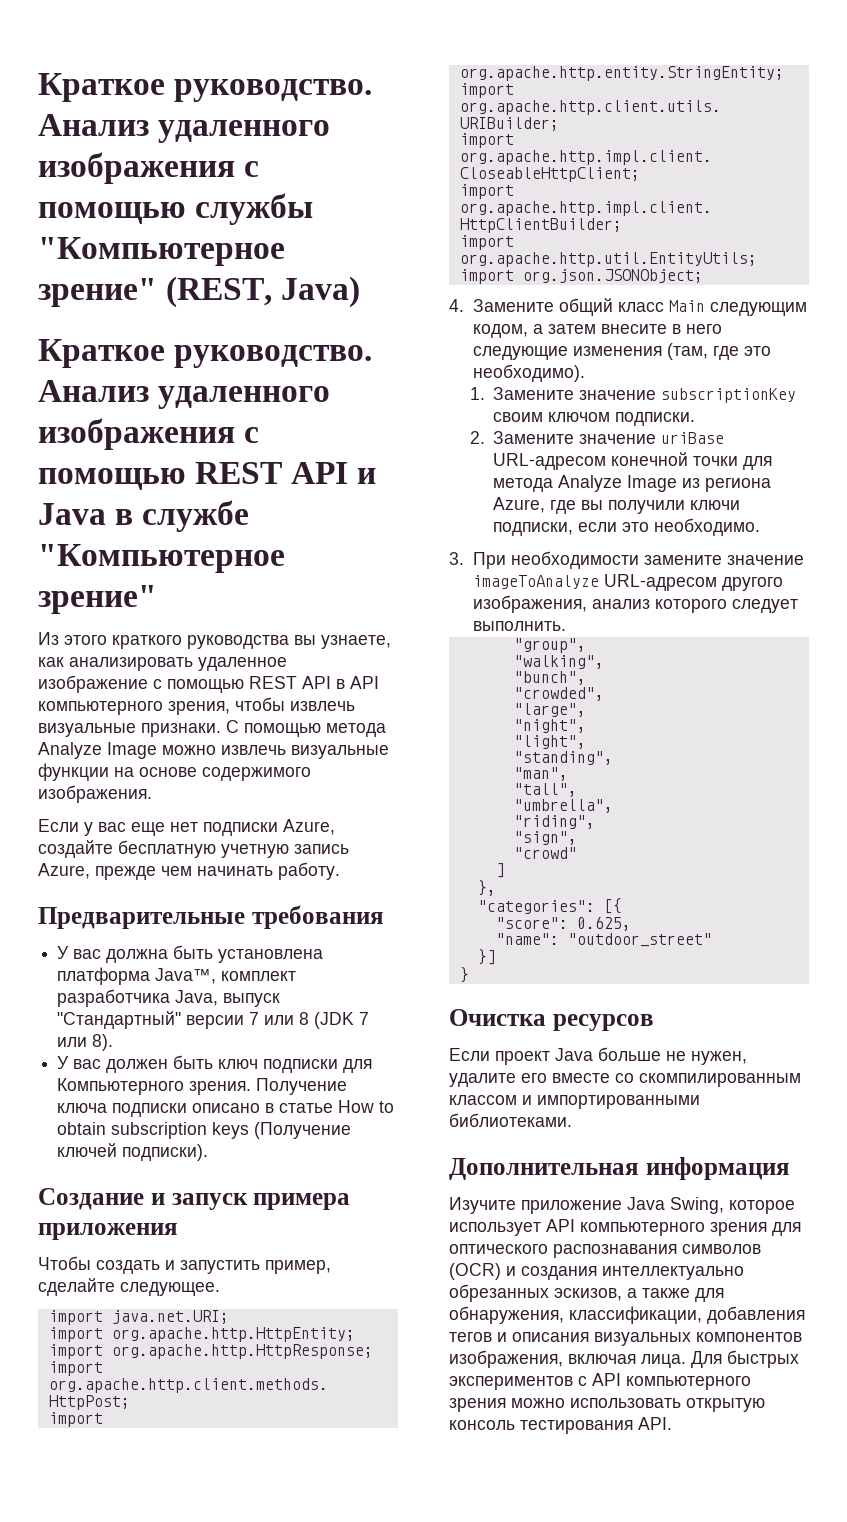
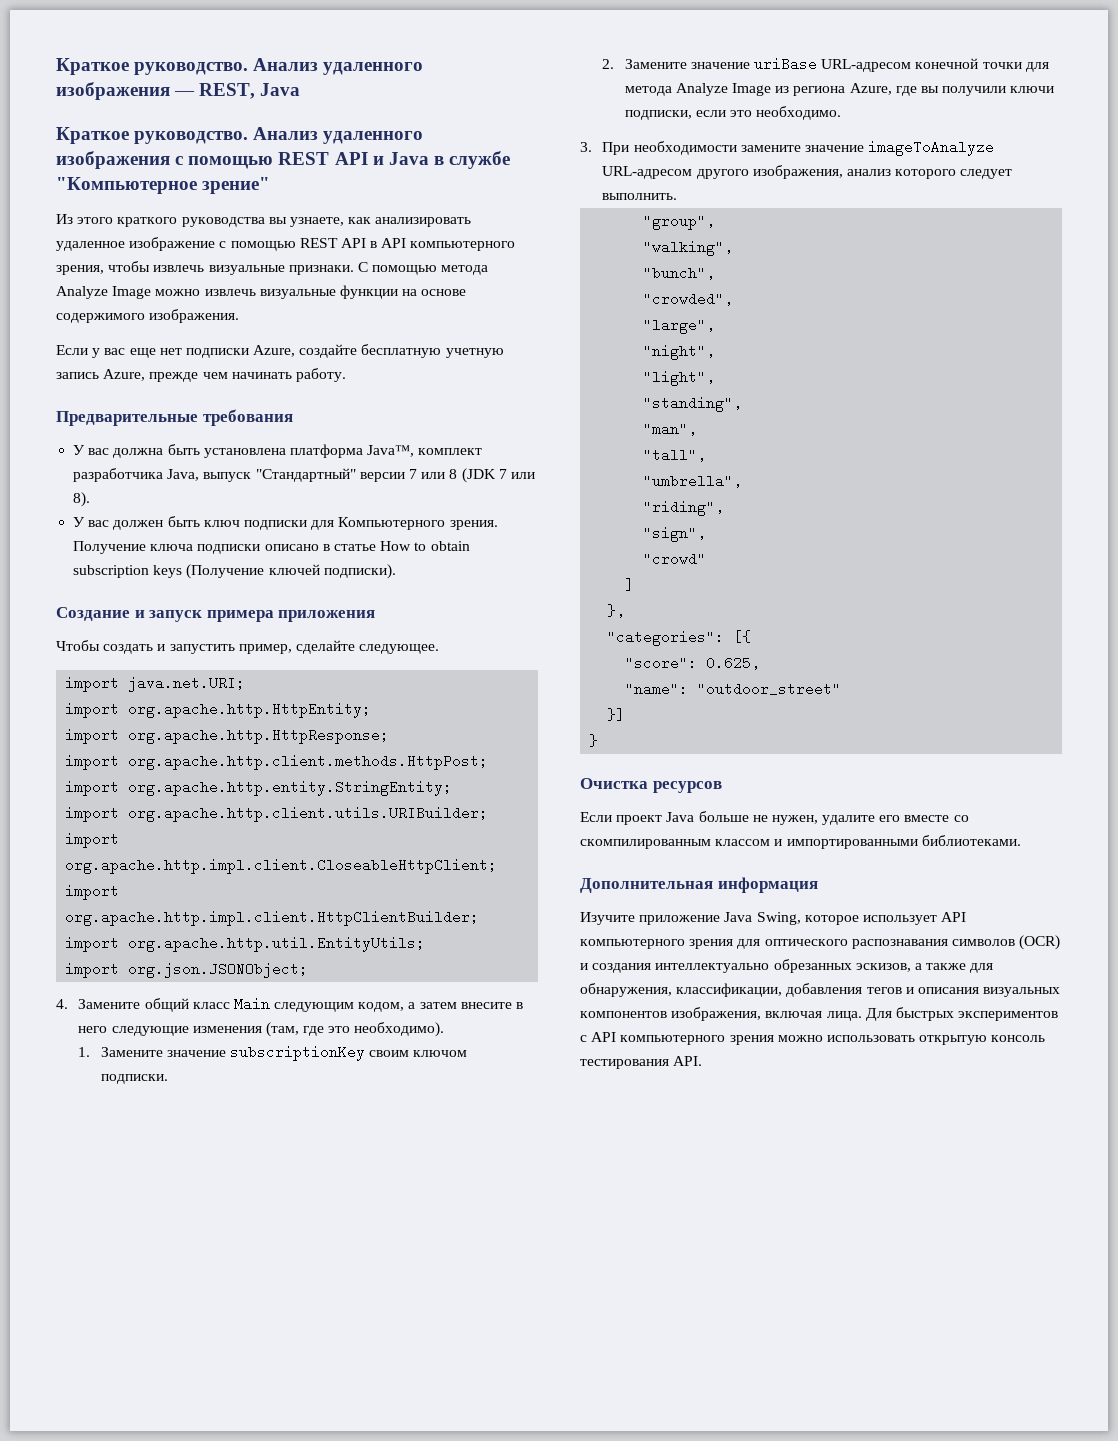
- Краткое руководство. Анализ удаленного изображения c помощью службы "Компьютерное зрение" (REST, Java)
+ Краткое руководство. Анализ удаленного изображения — REST, Java

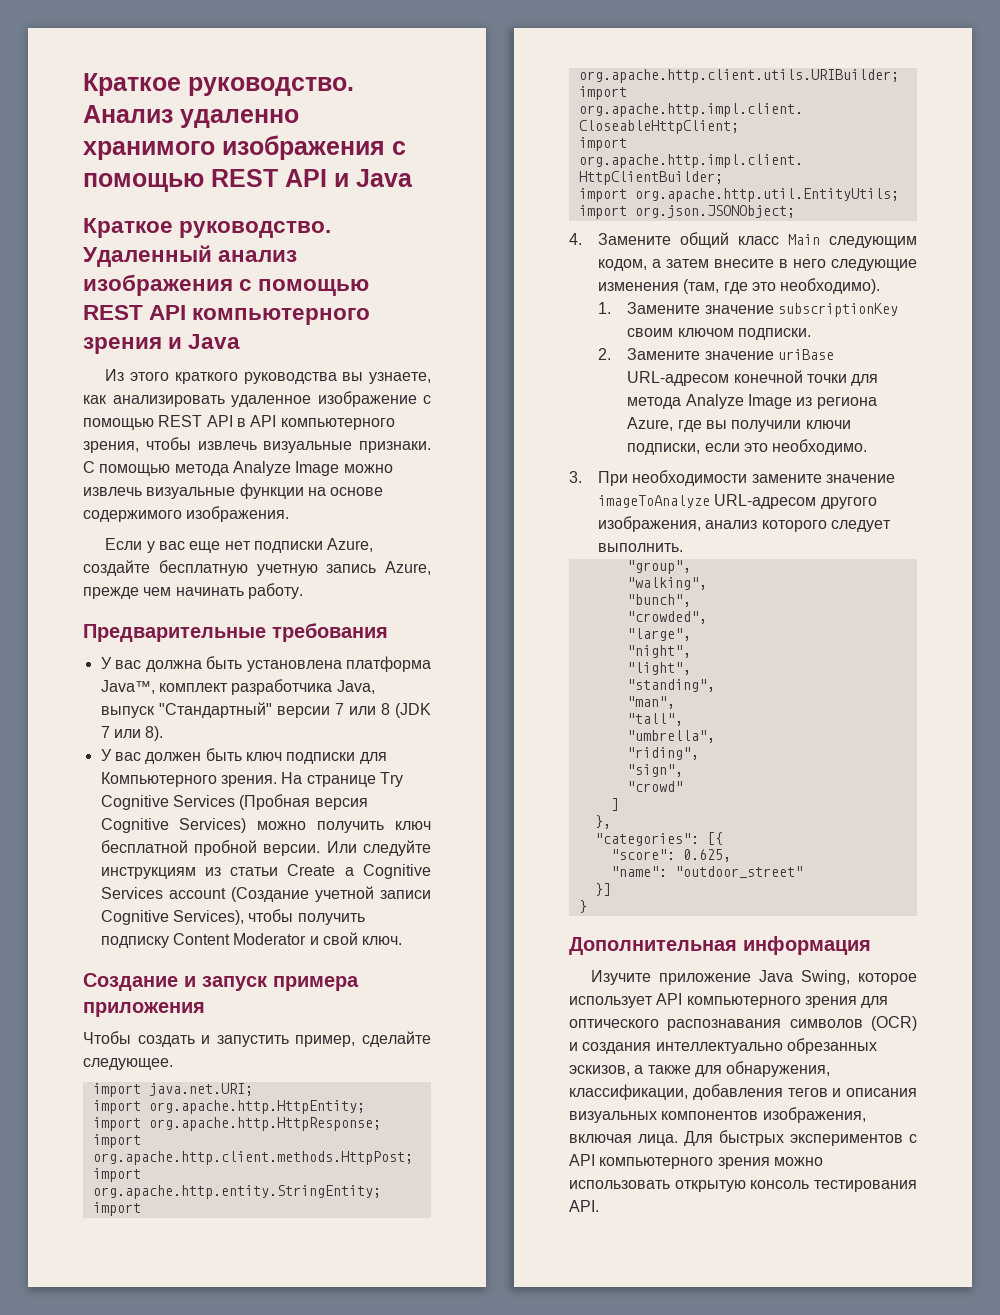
- Краткое руководство. Анализ удаленного изображения — REST, Java
- Краткое руководство. Анализ удаленного изображения с помощью REST API и Java в службе "Компьютерное зрение"
+ Краткое руководство. Анализ удаленно хранимого изображения с помощью REST API и Java
+ Краткое руководство. Удаленный анализ изображения с помощью REST API компьютерного зрения и Java
- Получение ключа подписки описано в статье How to obtain subscription keys (Получение ключей подписки).
+ На странице Try Cognitive Services (Пробная версия Cognitive Services) можно получить ключ бесплатной пробной версии. Или следуйте инструкциям из статьи Create a Cognitive Services account (Создание учетной записи Cognitive Services), чтобы получить подписку Content Moderator и свой ключ.
- Очистка ресурсов
- Если проект Java больше не нужен, удалите его вместе со скомпилированным классом и импортированными библиотеками.

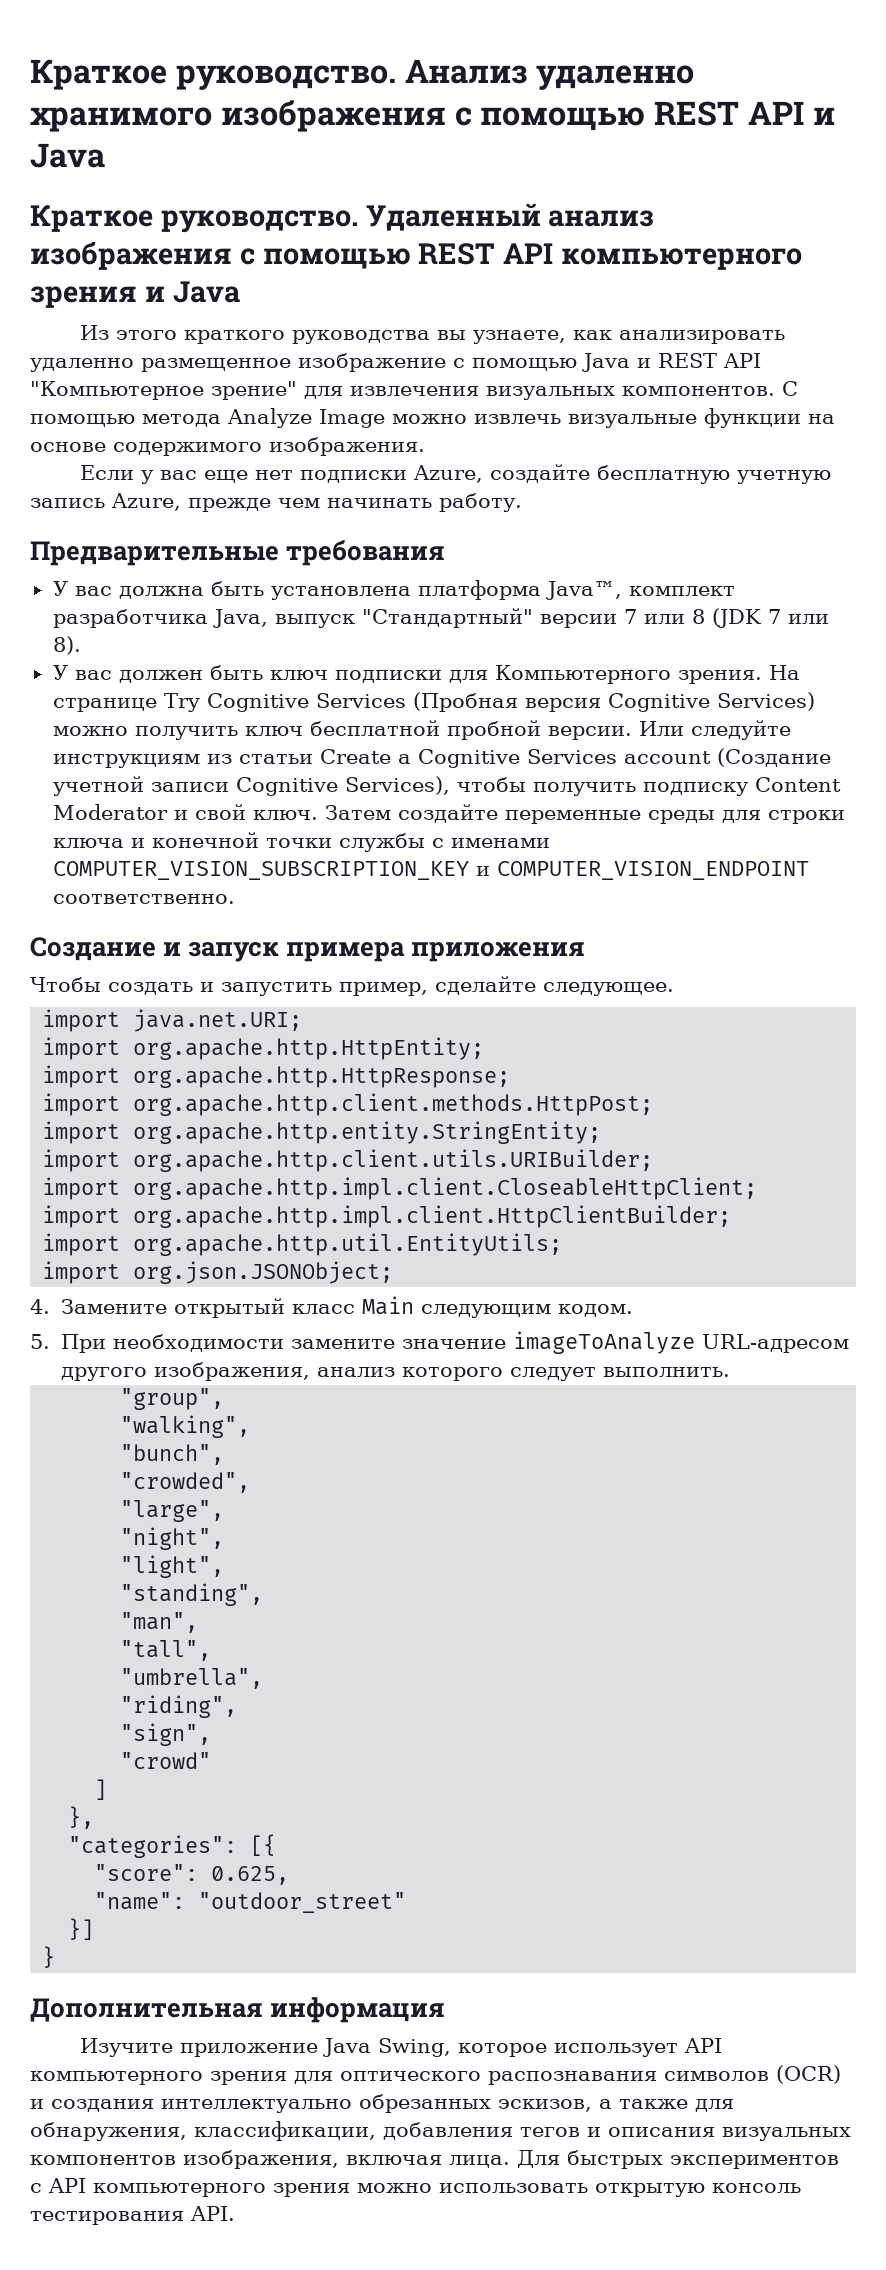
- Из этого краткого руководства вы узнаете, как анализировать удаленное изображение с помощью REST API в API компьютерного зрения, чтобы извлечь визуальные признаки.
+ Из этого краткого руководства вы узнаете, как анализировать удаленно размещенное изображение с помощью Java и REST API "Компьютерное зрение" для извлечения визуальных компонентов.
+ Затем создайте переменные среды для строки ключа и конечной точки службы с именами COMPUTER_VISION_SUBSCRIPTION_KEY и COMPUTER_VISION_ENDPOINT соответственно.
- 4. Замените общий класс Main следующим кодом, а затем внесите в него следующие изменения (там, где это необходимо).
- 1. Замените значение subscriptionKey своим ключом подписки.
- 2. Замените значение uriBase URL-адресом конечной точки для метода Analyze Image из региона Azure, где вы получили ключи подписки, если это необходимо.
- 3. При необходимости замените значение imageToAnalyze URL-адресом другого изображения, анализ которого следует выполнить.
+ 4. Замените открытый класс Main следующим кодом.
+ 5. При необходимости замените значение imageToAnalyze URL-адресом другого изображения, анализ которого следует выполнить.

